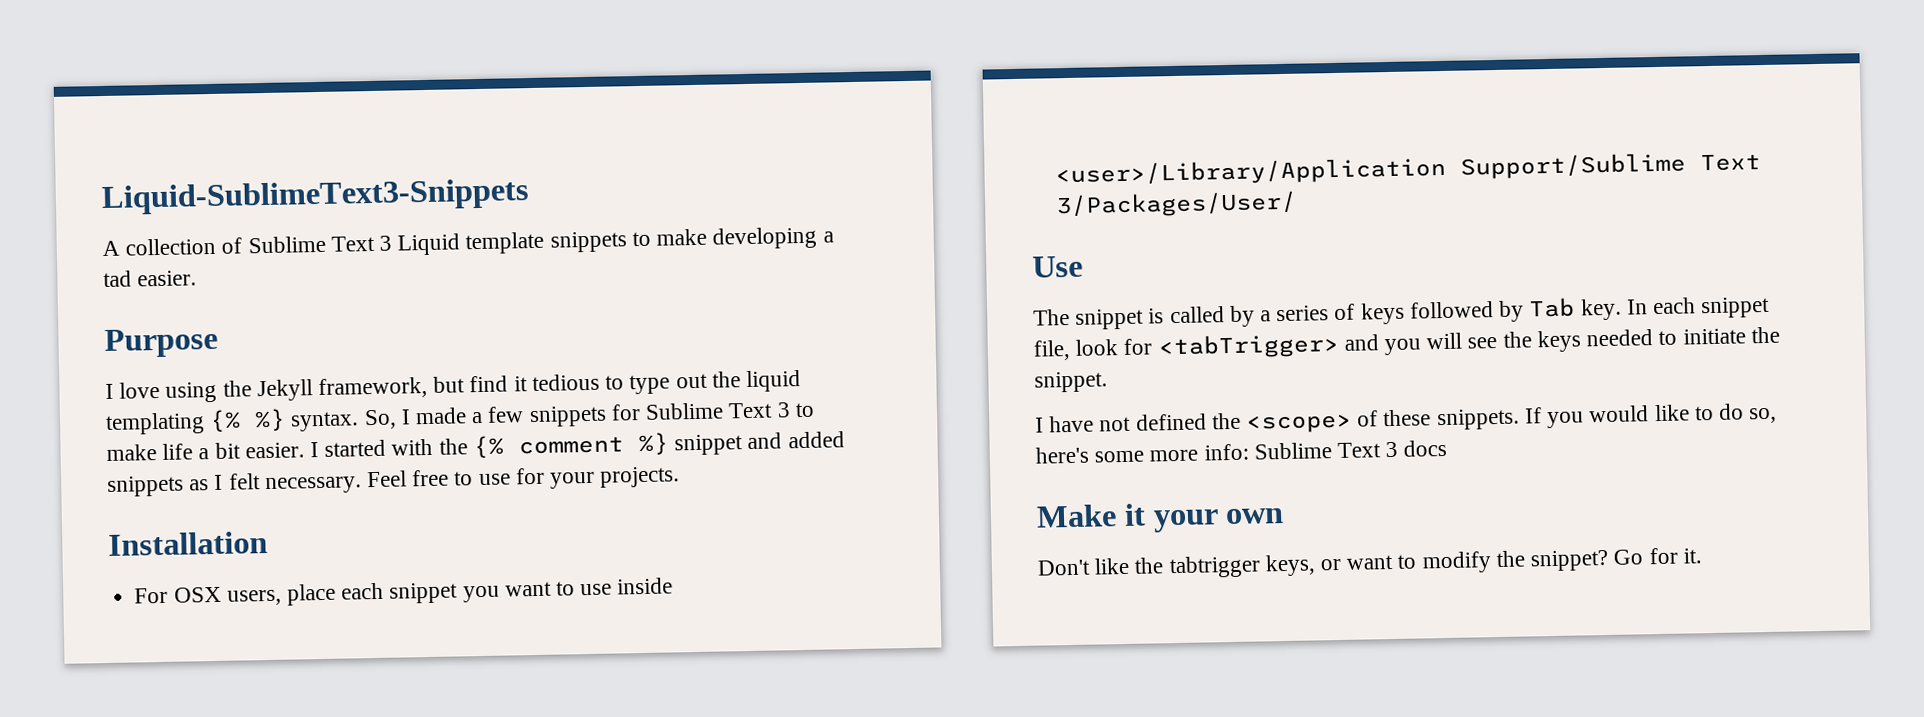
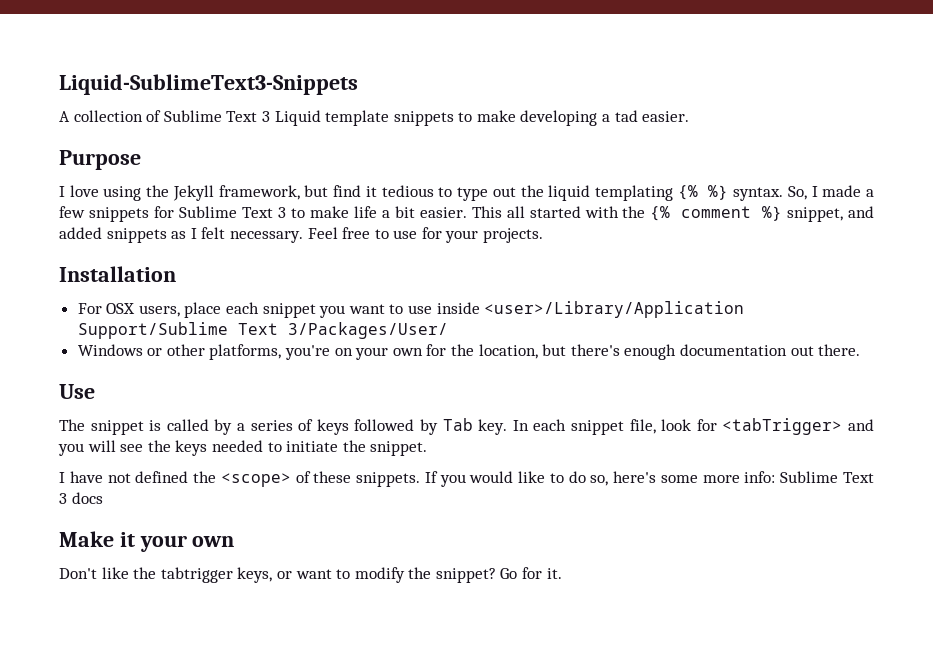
- I started with the {% comment %} snippet and added snippets as I felt necessary.
+ This all started with the {% comment %} snippet, and added snippets as I felt necessary.
+ Windows or other platforms, you're on your own for the location, but there's enough documentation out there.

